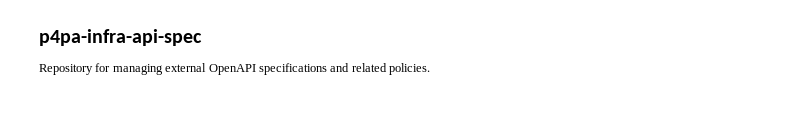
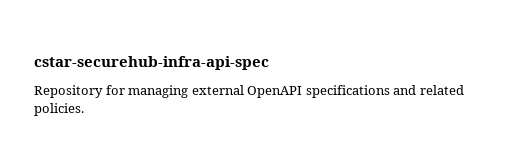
- p4pa-infra-api-spec
+ cstar-securehub-infra-api-spec

